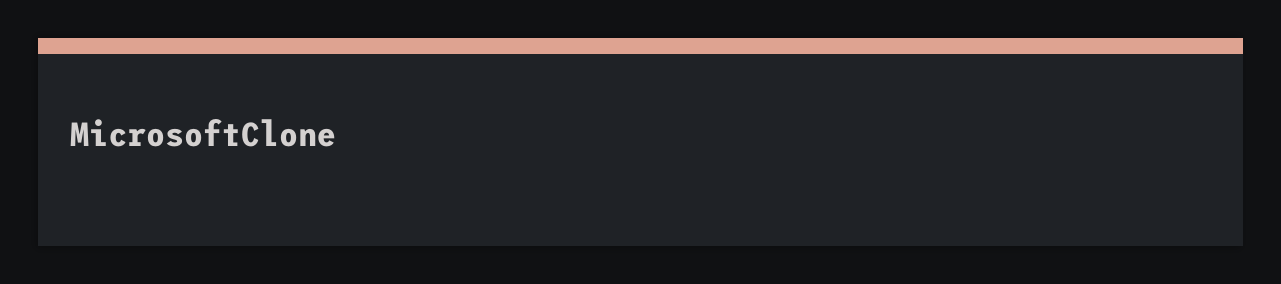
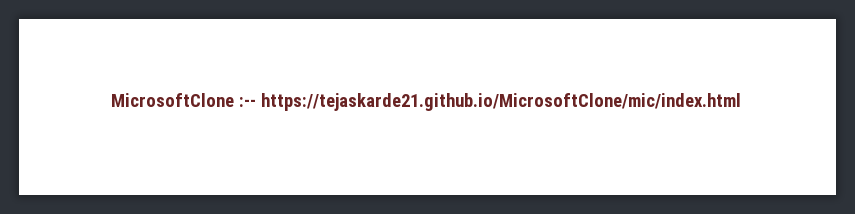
- MicrosoftClone
+ MicrosoftClone :-- https://tejaskarde21.github.io/MicrosoftClone/mic/index.html

